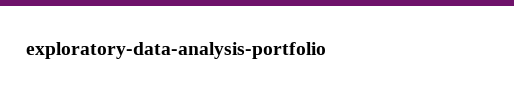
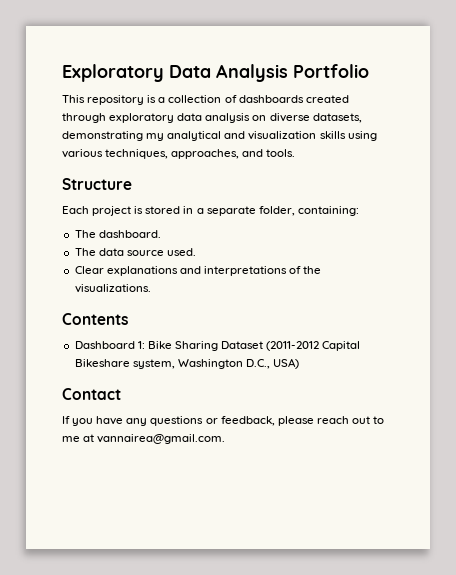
- exploratory-data-analysis-portfolio
+ Exploratory Data Analysis Portfolio
+ This repository is a collection of dashboards created through exploratory data analysis on diverse datasets, demonstrating my analytical and visualization skills using various techniques, approaches, and tools.
+ Structure
+ Each project is stored in a separate folder, containing:
+ The dashboard.
+ The data source used.
+ Clear explanations and interpretations of the visualizations.
+ Contents
+ Dashboard 1: Bike Sharing Dataset (2011-2012 Capital Bikeshare system, Washington D.C., USA)
+ Contact
+ If you have any questions or feedback, please reach out to me at vannairea@gmail.com.

